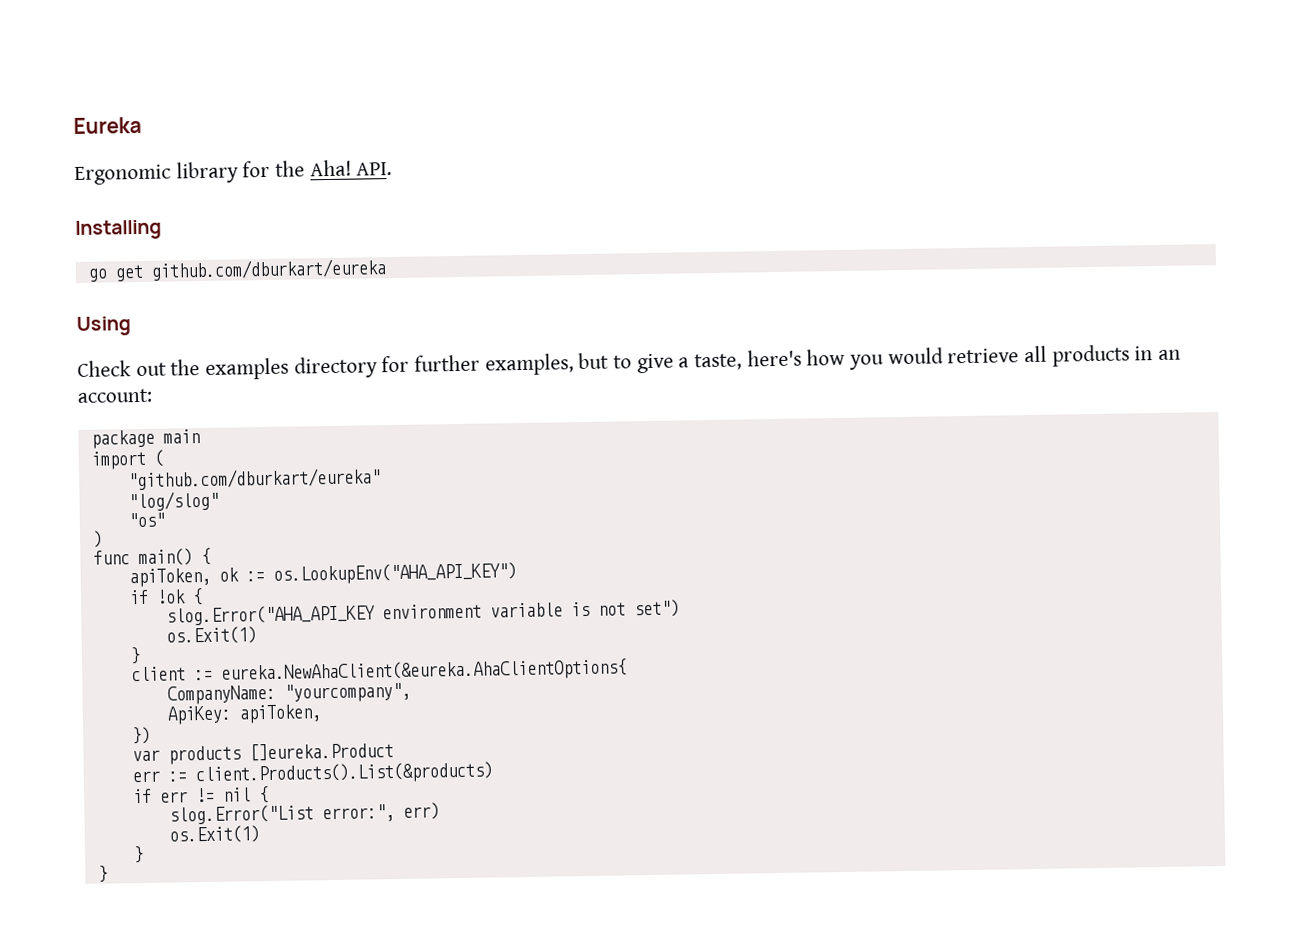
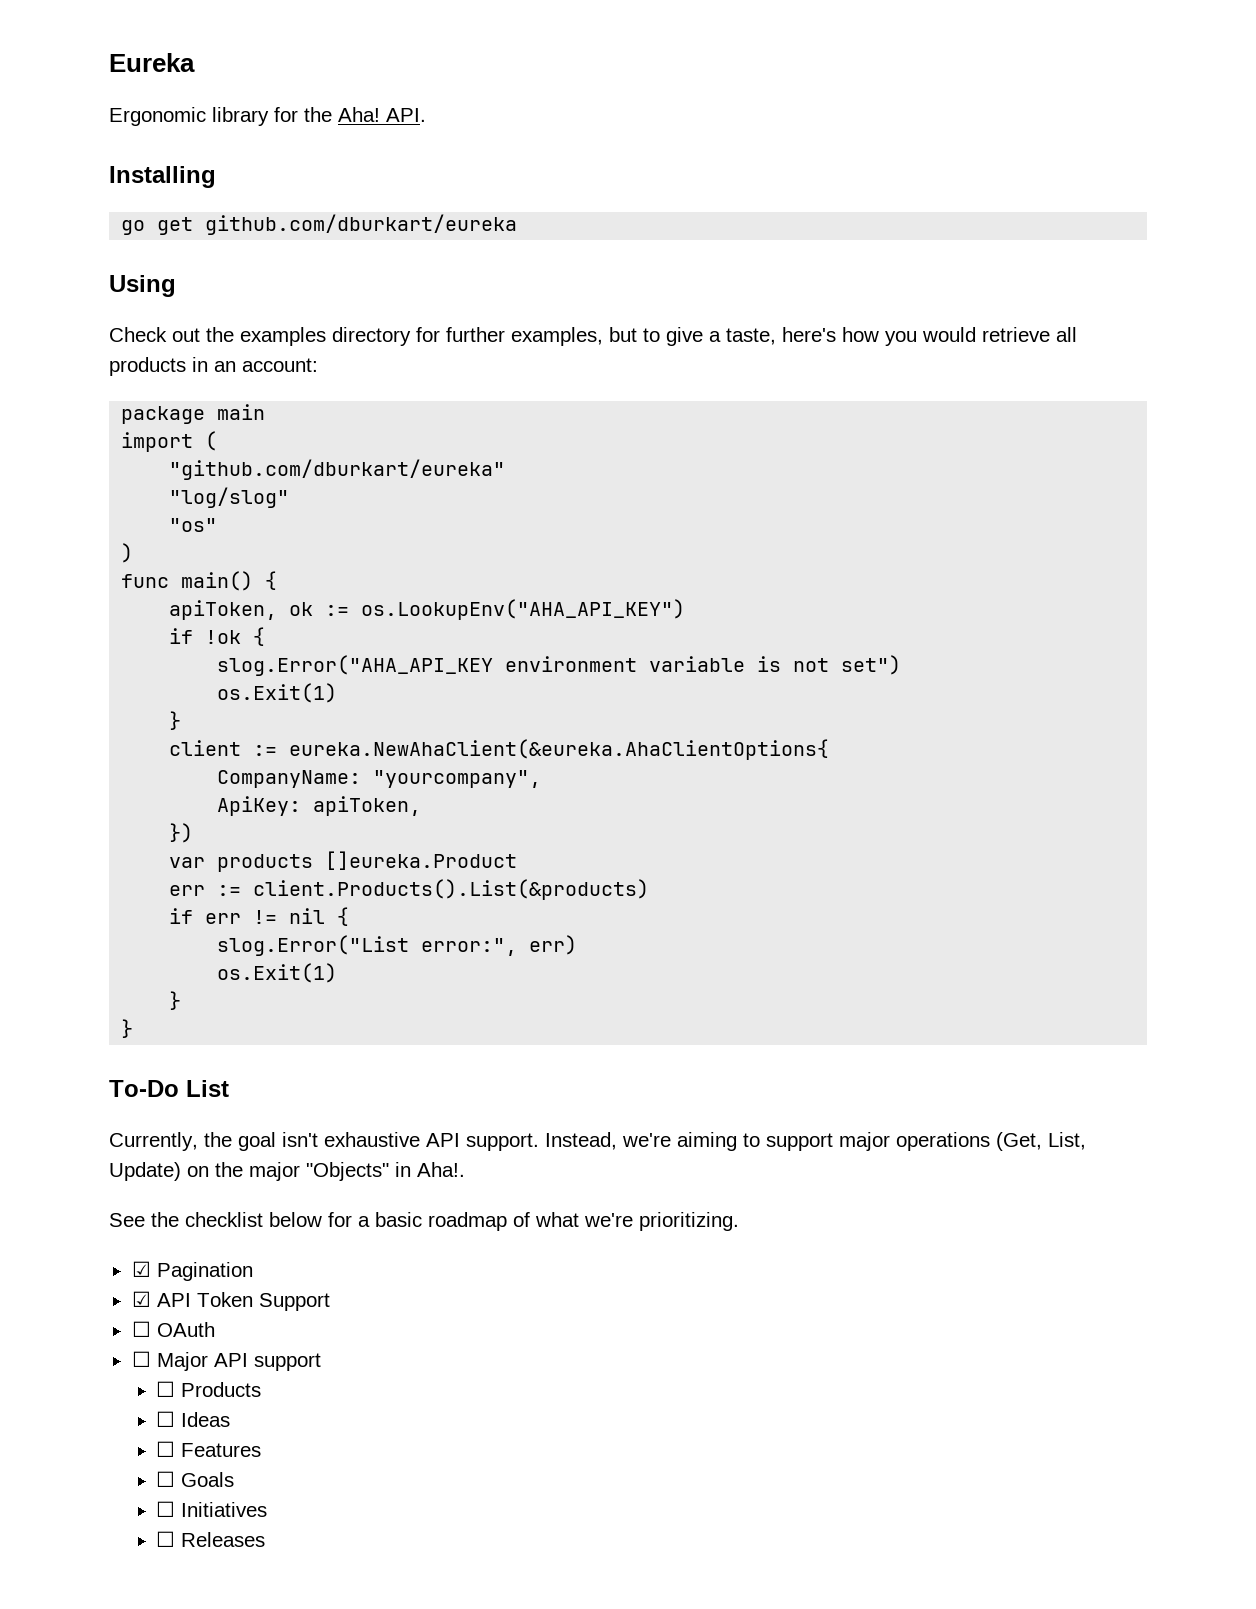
+ To-Do List
+ Currently, the goal isn't exhaustive API support. Instead, we're aiming to support major operations (Get, List, Update) on the major "Objects" in Aha!.
+ See the checklist below for a basic roadmap of what we're prioritizing.
+ ☑ Pagination
+ ☑ API Token Support
+ ☐ OAuth
+ ☐ Major API support
+ ☐ Products
+ ☐ Ideas
+ ☐ Features
+ ☐ Goals
+ ☐ Initiatives
+ ☐ Releases

